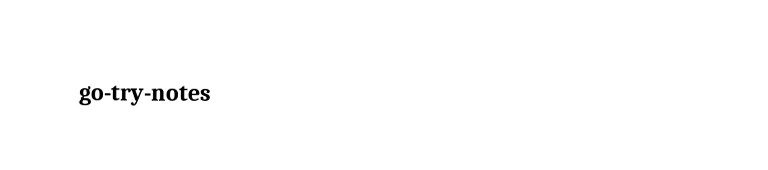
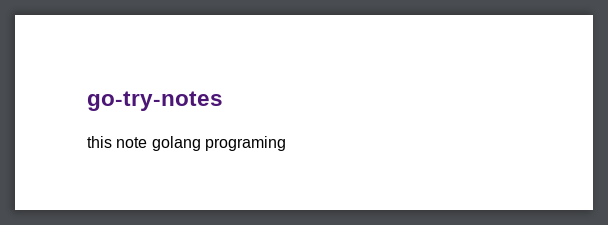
+ this note golang programing

